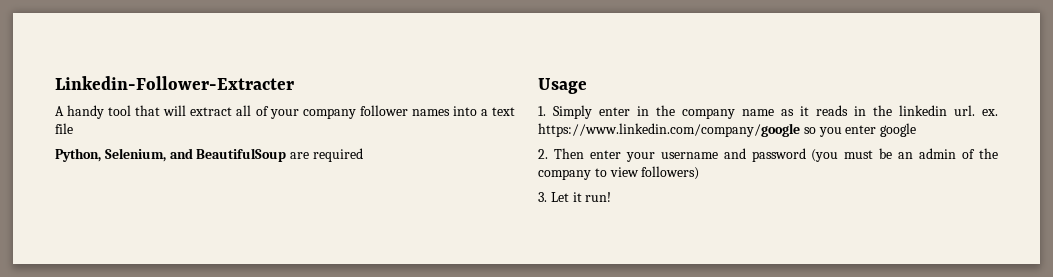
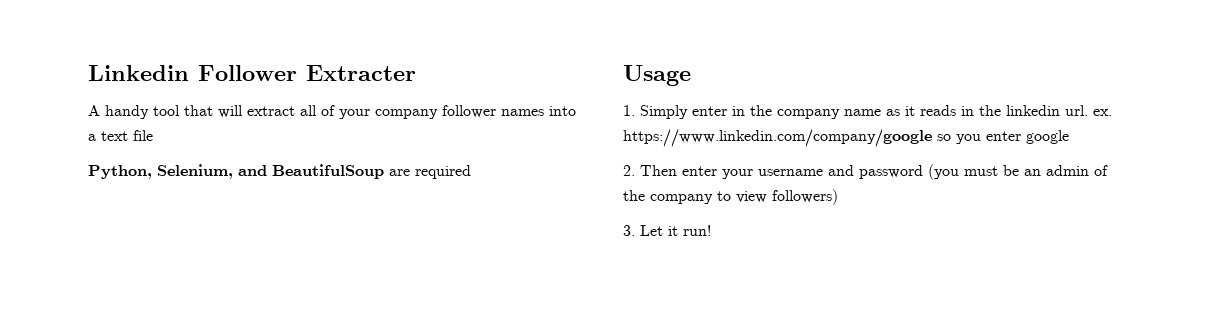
- Linkedin-Follower-Extracter
+ Linkedin Follower Extracter

